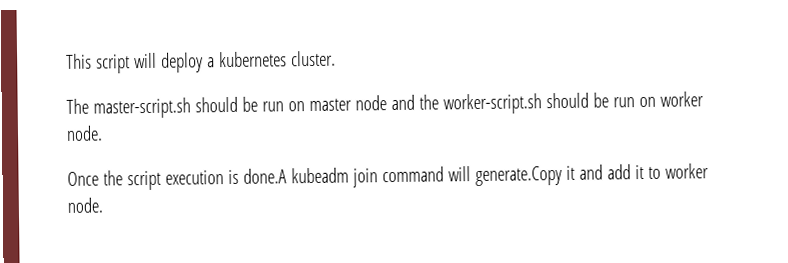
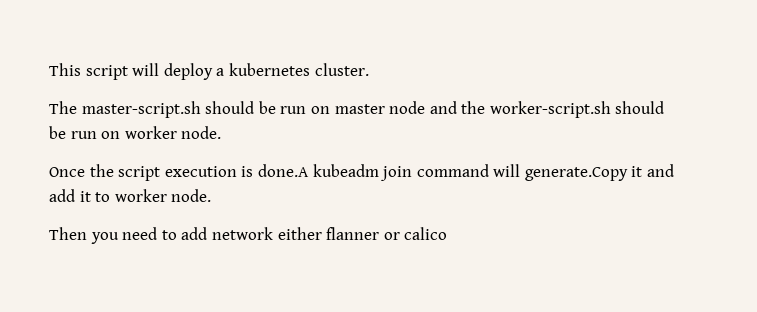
+ Then you need to add network either flanner or calico

